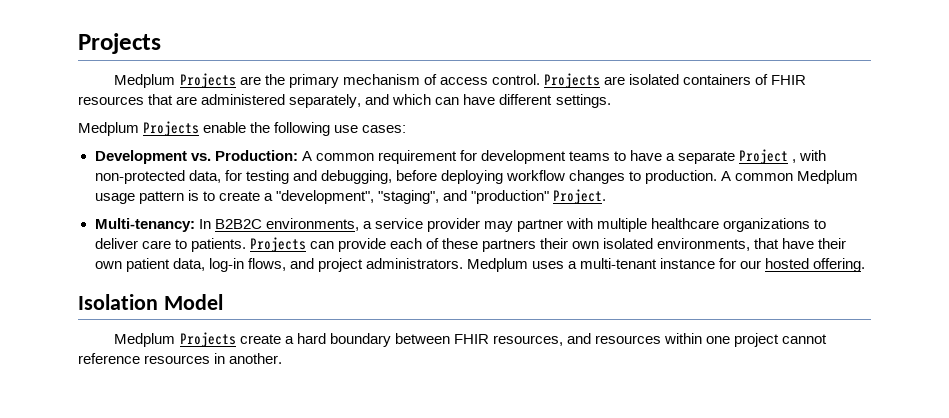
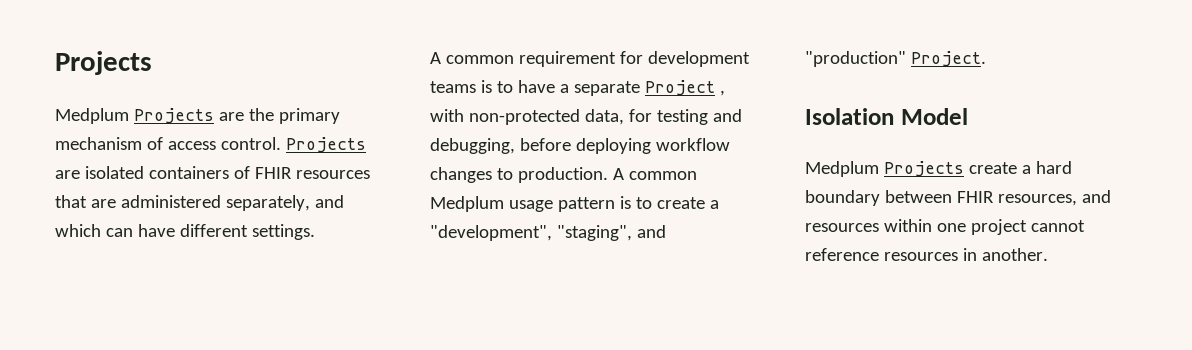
- Medplum Projects enable the following use cases:
- Development vs. Production: A common requirement for development teams to have a separate Project , with non-protected data, for testing and debugging, before deploying workflow changes to production.
+ A common requirement for development teams is to have a separate Project , with non-protected data, for testing and debugging, before deploying workflow changes to production.
- Multi-tenancy: In B2B2C environments, a service provider may partner with multiple healthcare organizations to deliver care to patients. Projects can provide each of these partners their own isolated environments, that have their own patient data, log-in flows, and project administrators. Medplum uses a multi-tenant instance for our hosted offering.

